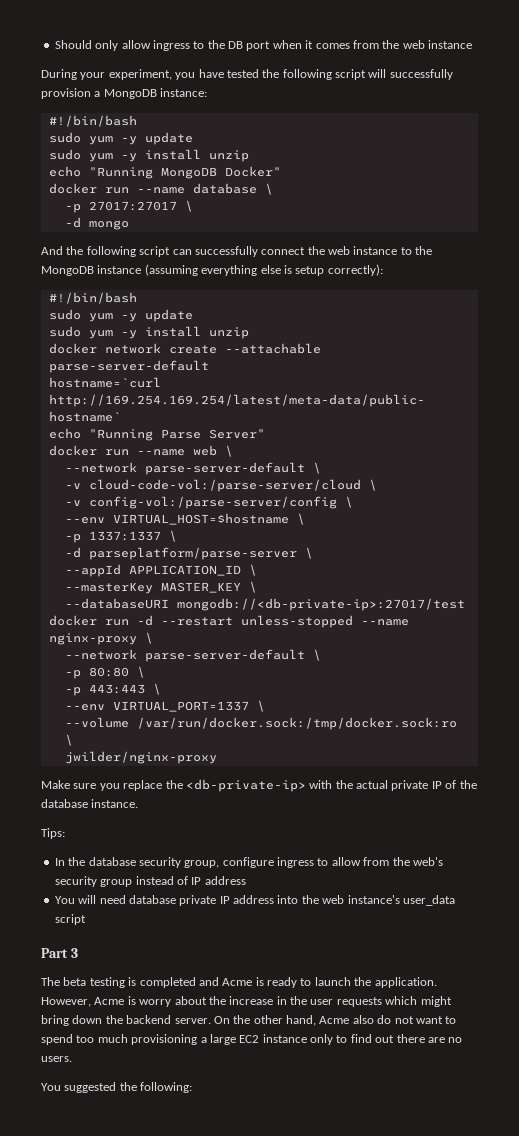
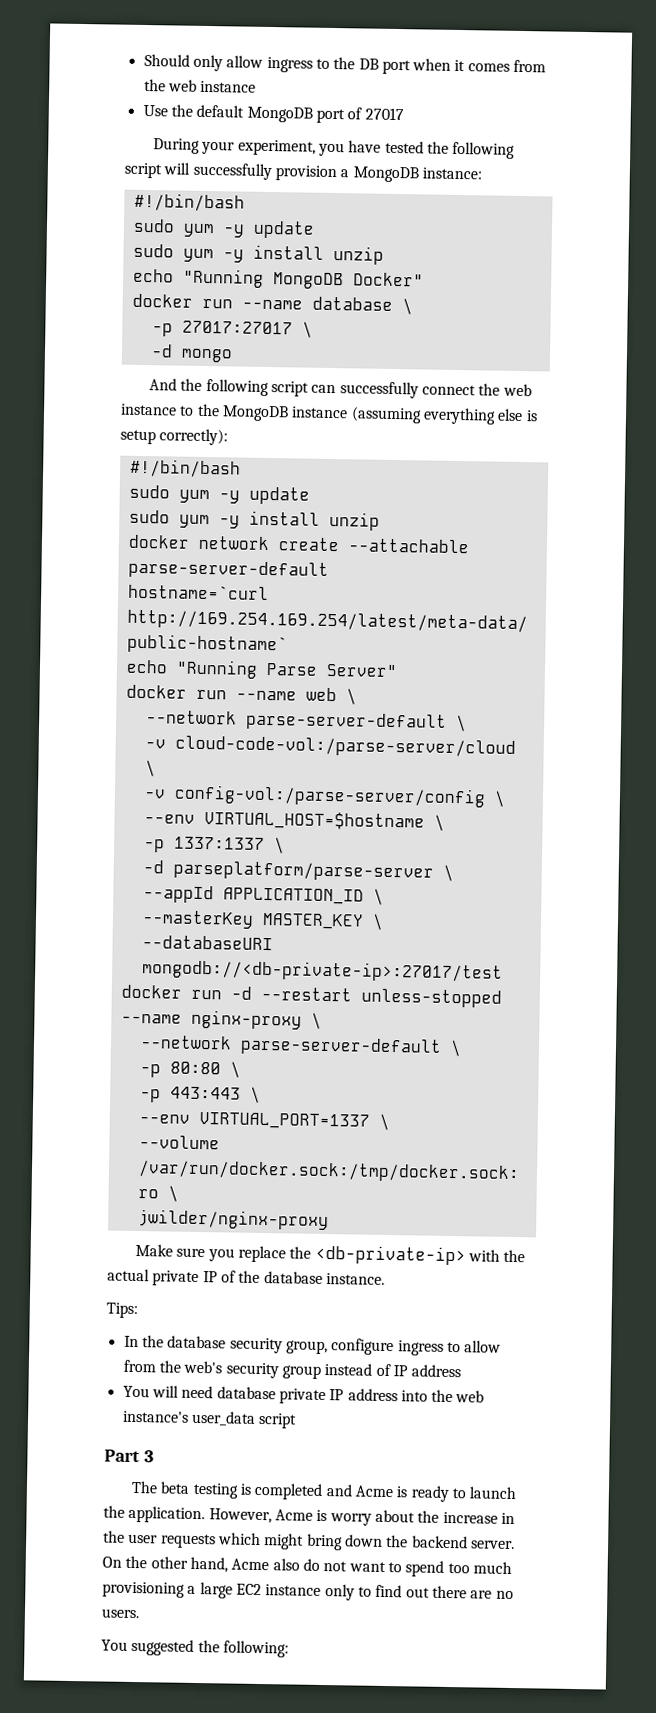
+ Use the default MongoDB port of 27017

